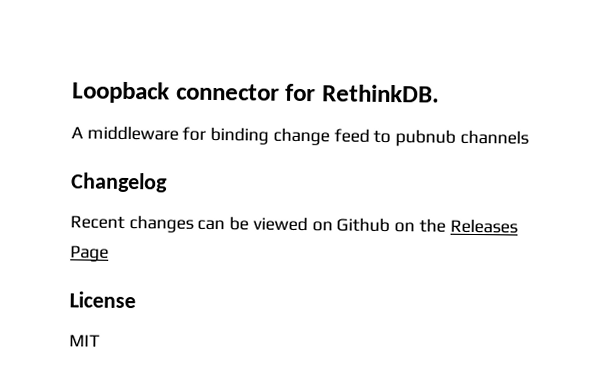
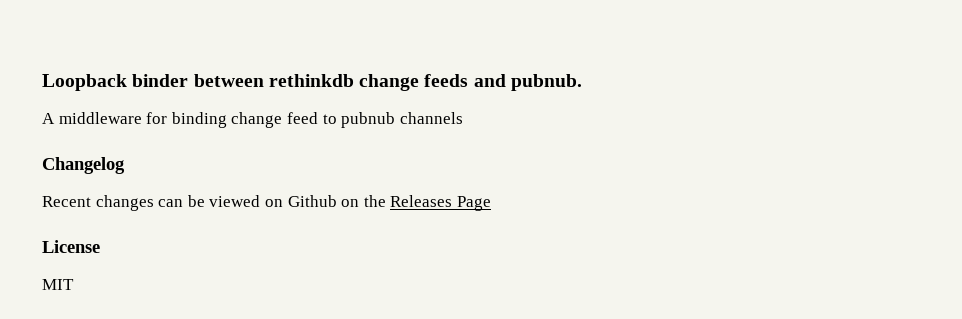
- Loopback connector for RethinkDB.
+ Loopback binder between rethinkdb change feeds and pubnub.

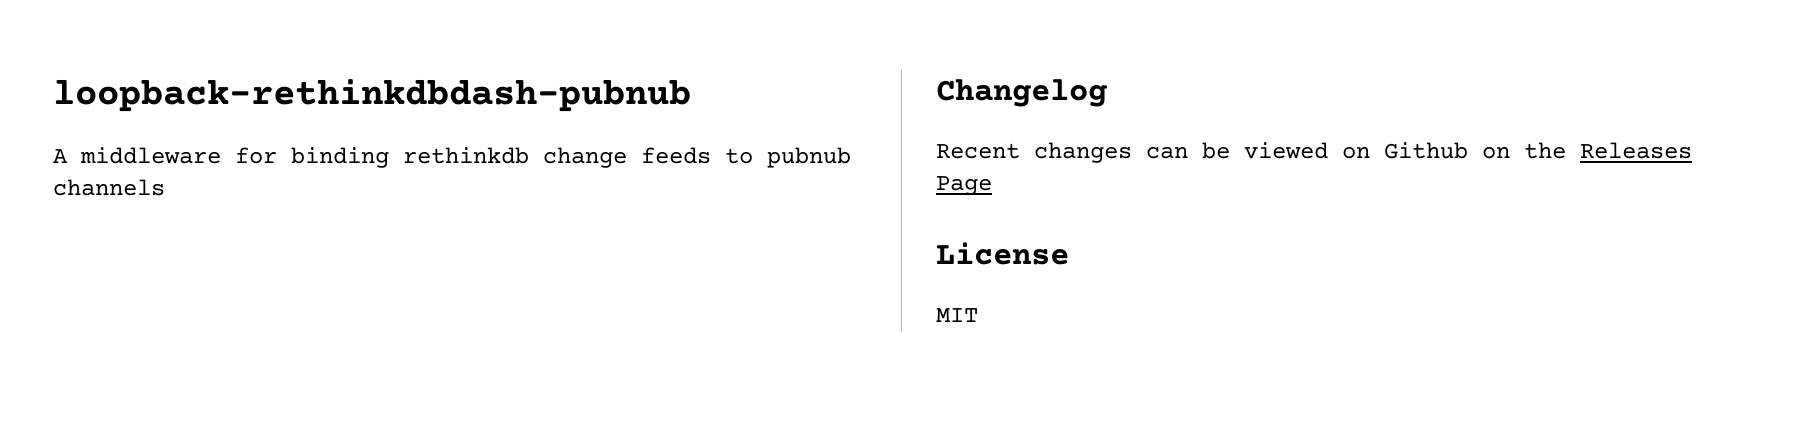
- Loopback binder between rethinkdb change feeds and pubnub.
+ loopback-rethinkdbdash-pubnub
- A middleware for binding change feed to pubnub channels
+ A middleware for binding rethinkdb change feeds to pubnub channels

